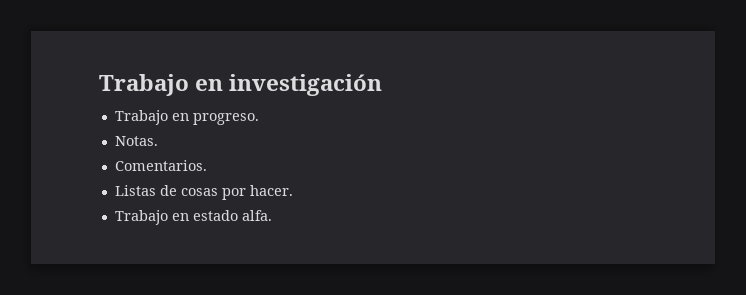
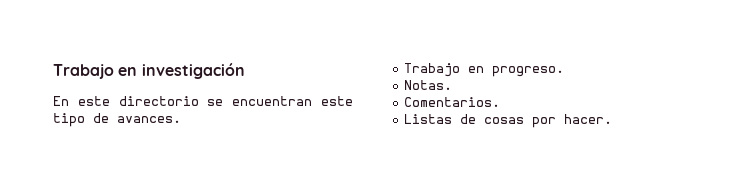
+ En este directorio se encuentran este tipo de avances.
- Trabajo en estado alfa.

